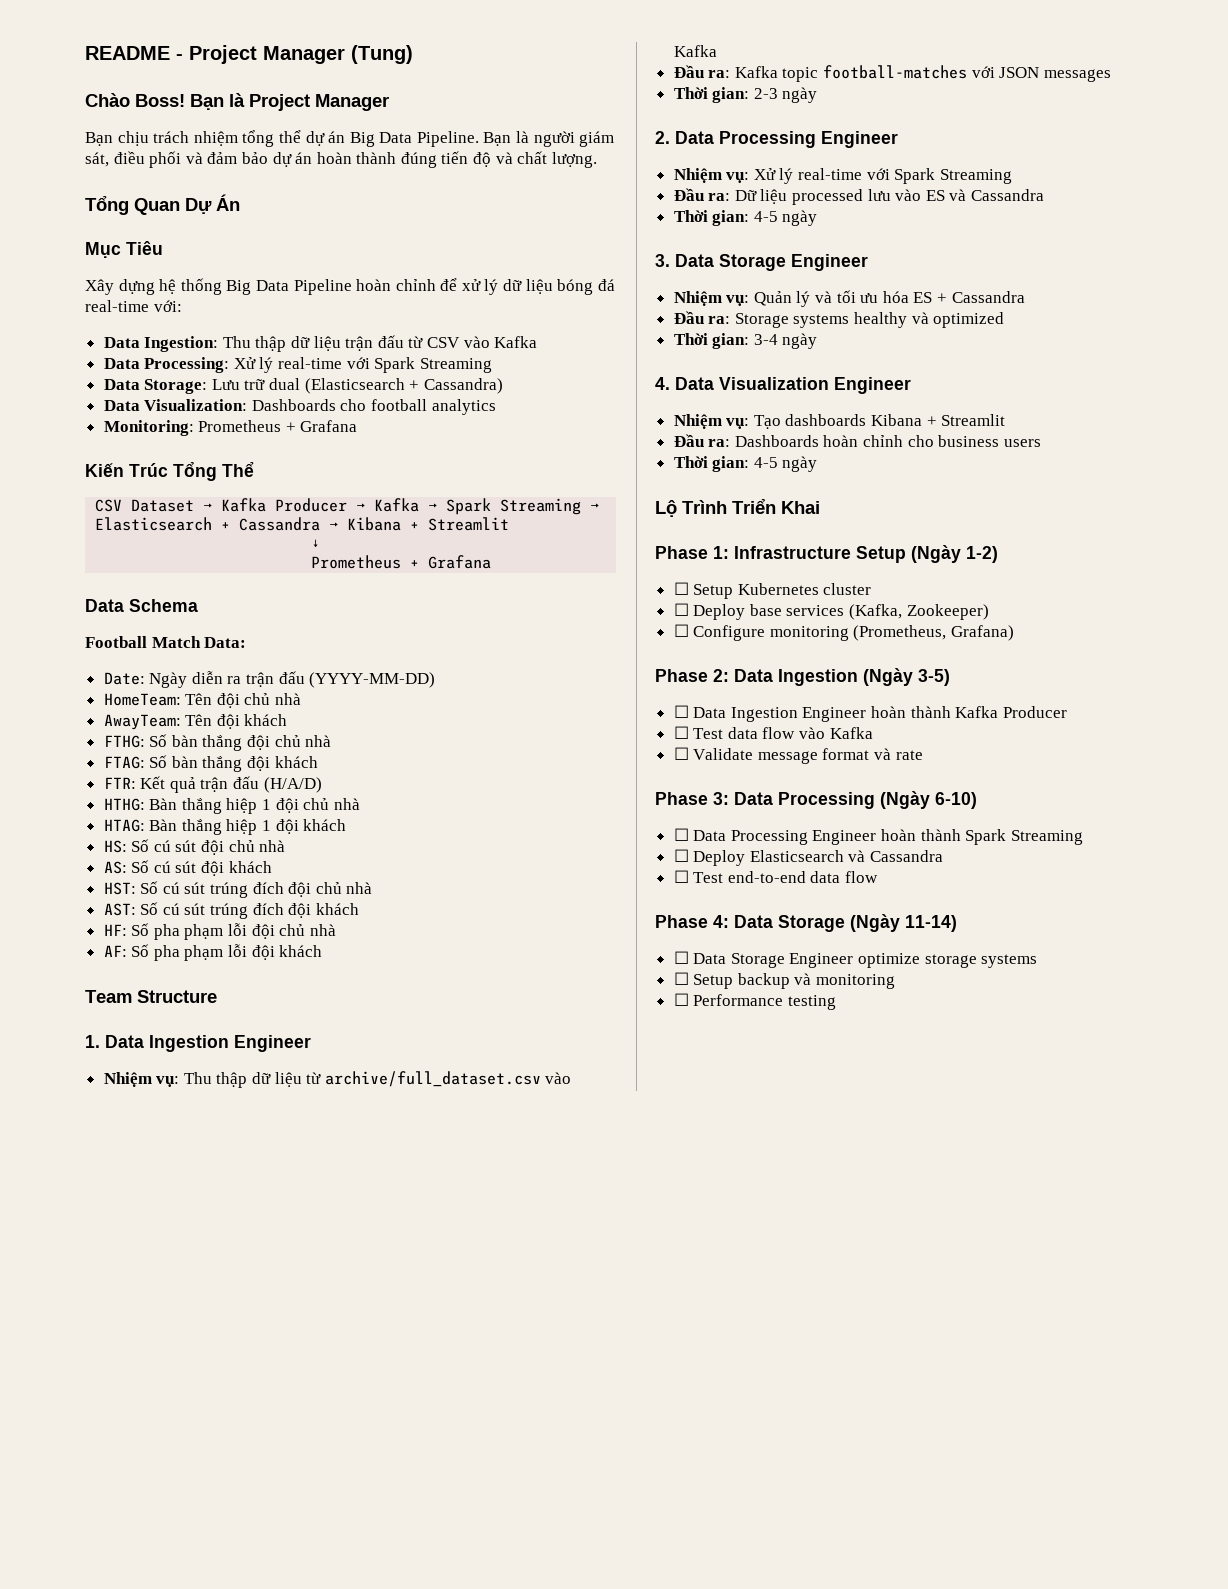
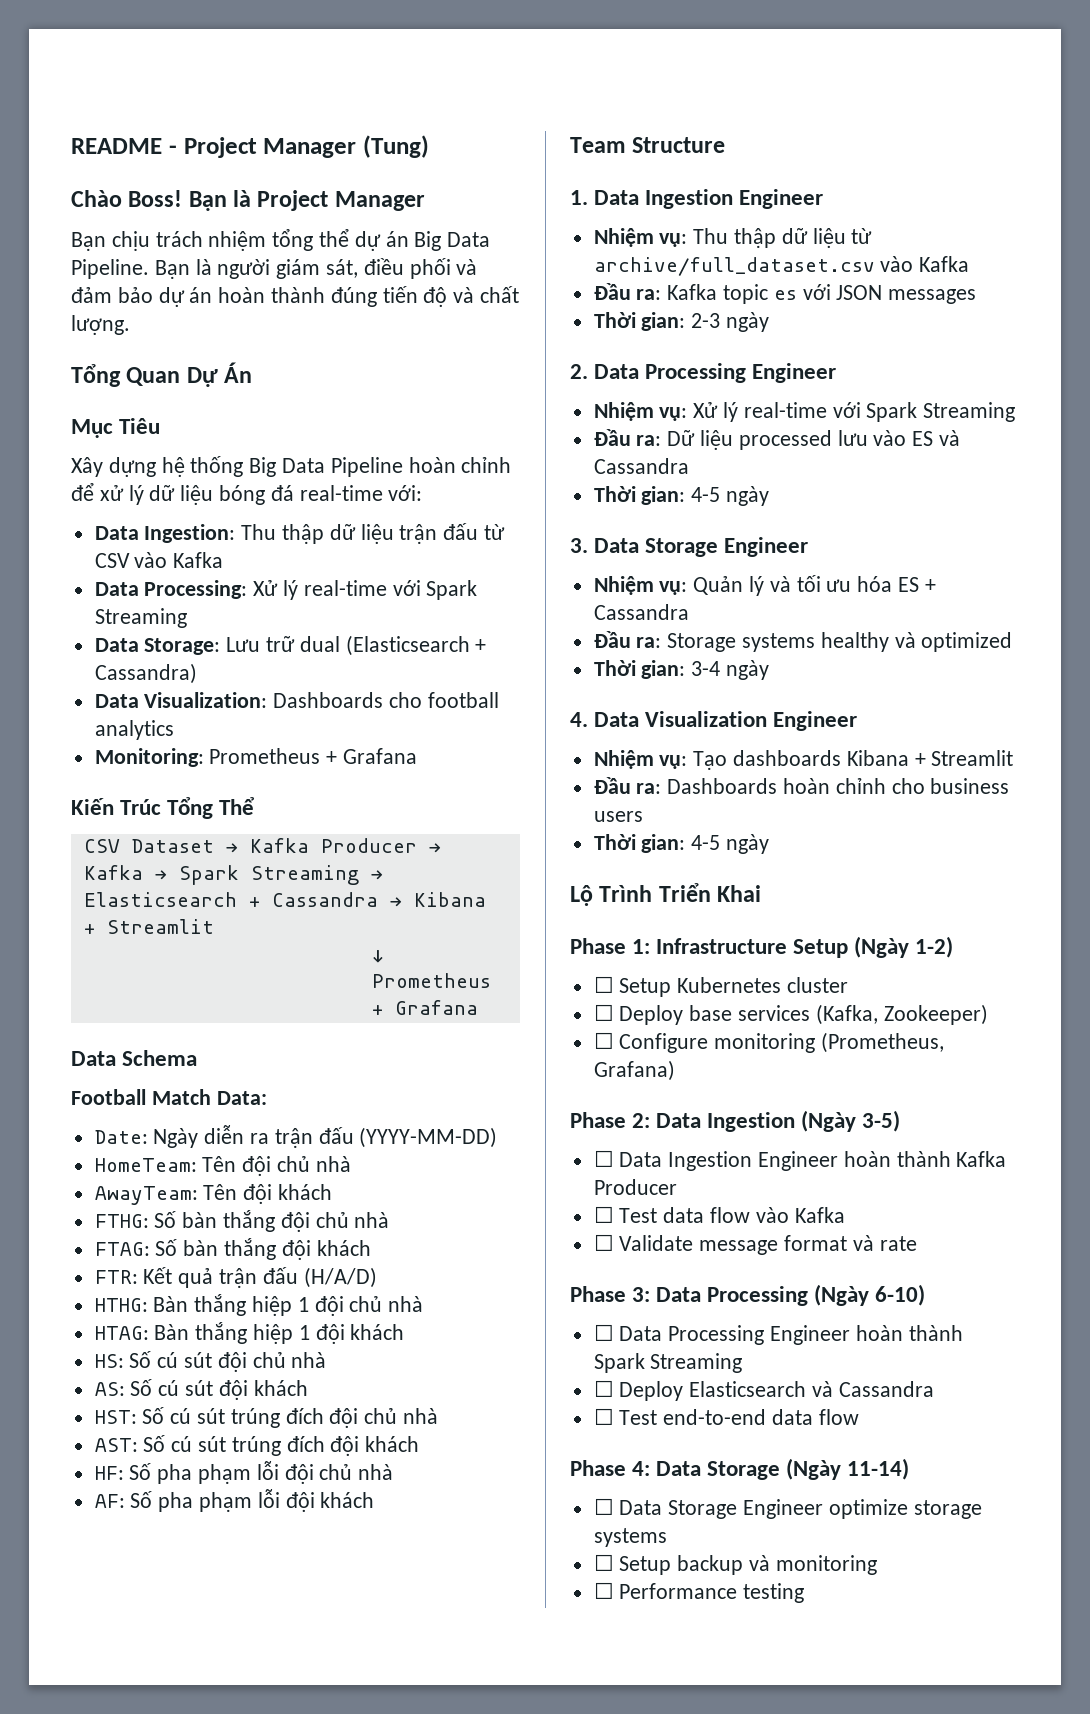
- Đầu ra: Kafka topic football-matches với JSON messages
+ Đầu ra: Kafka topic es với JSON messages

